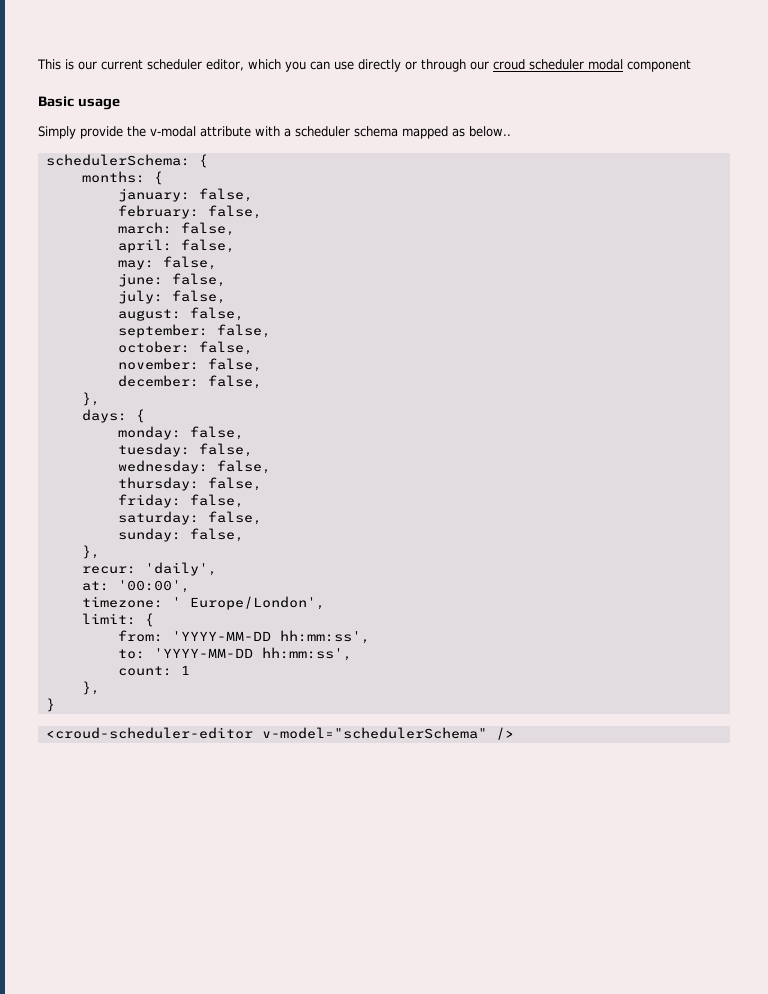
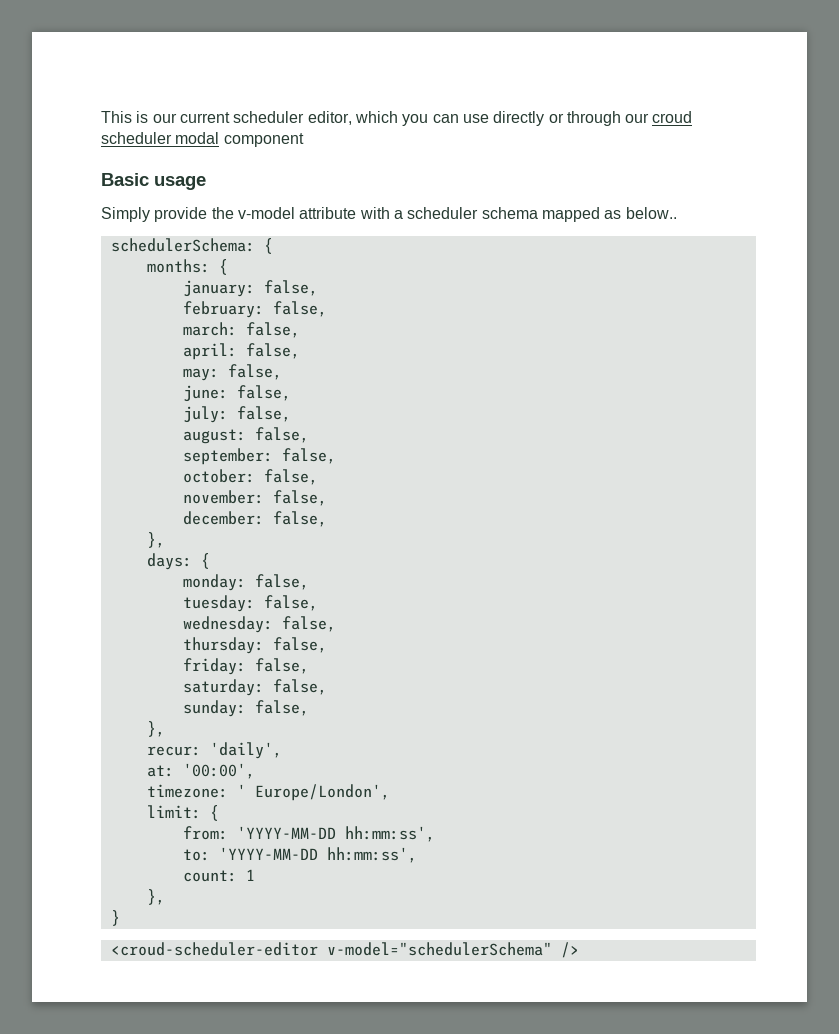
- Simply provide the v-modal attribute with a scheduler schema mapped as below..
+ Simply provide the v-model attribute with a scheduler schema mapped as below..

